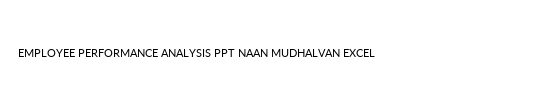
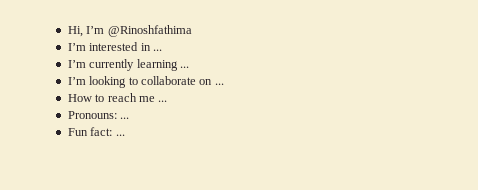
- EMPLOYEE PERFORMANCE ANALYSIS PPT NAAN MUDHALVAN EXCEL
+ Hi, I’m @Rinoshfathima
+ I’m interested in ...
+ I’m currently learning ...
+ I’m looking to collaborate on ...
+ How to reach me ...
+ Pronouns: ...
+ Fun fact: ...

